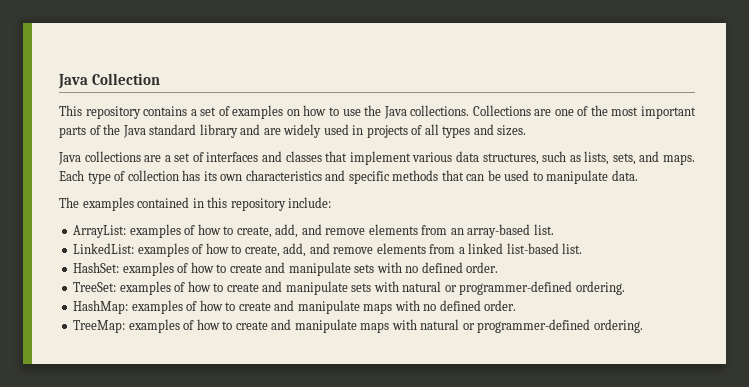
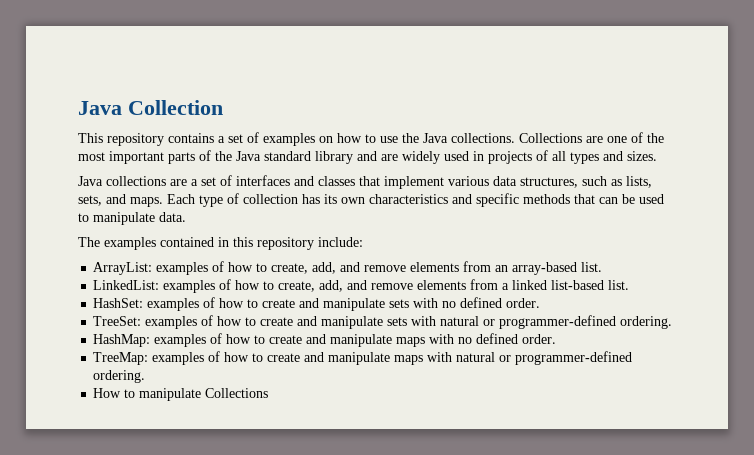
+ How to manipulate Collections

